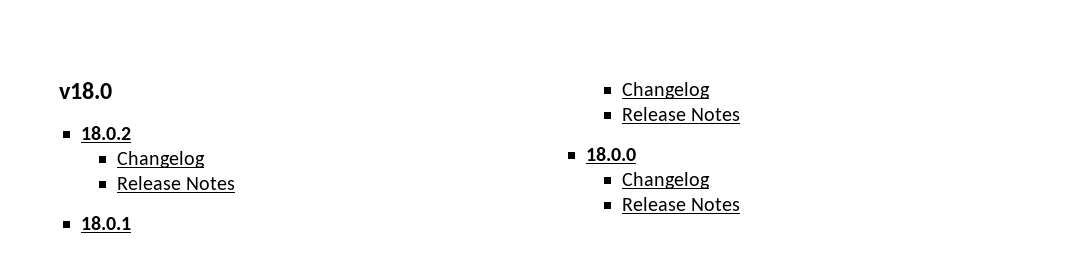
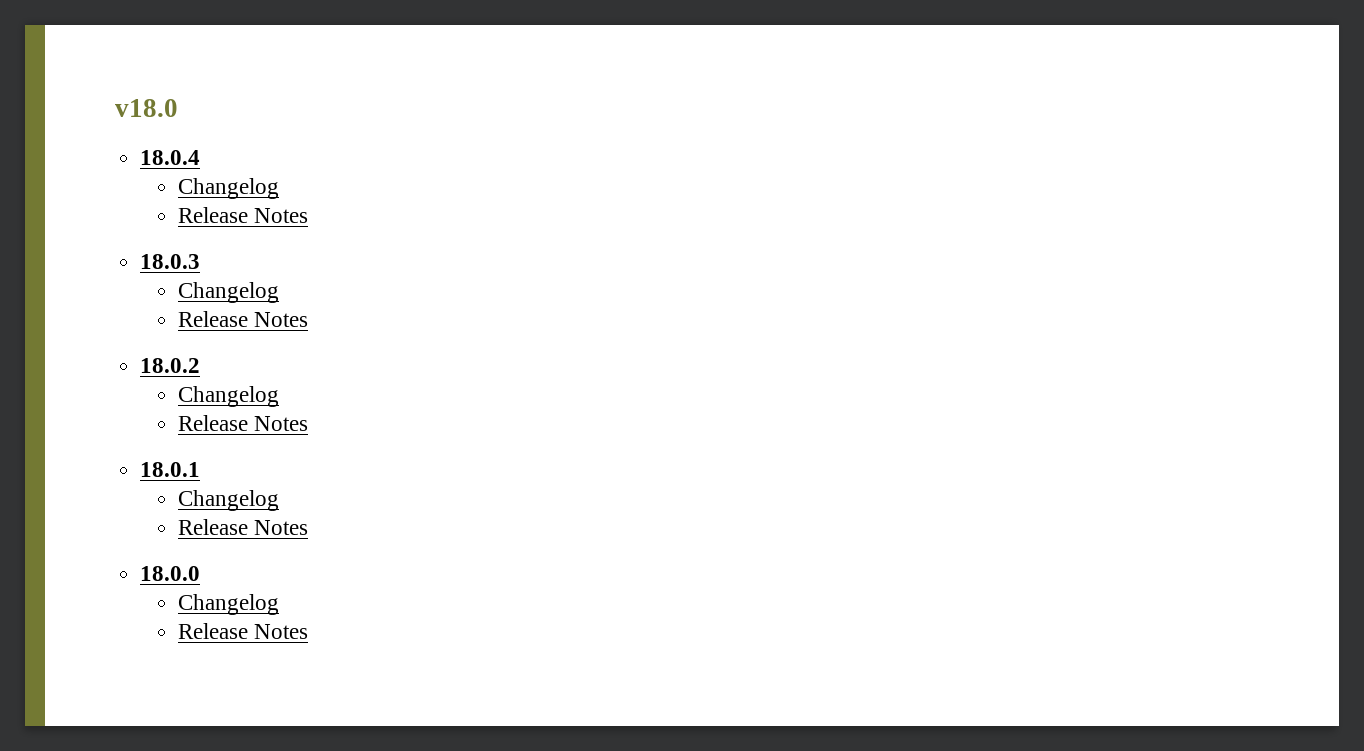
+ 18.0.4
+ Changelog
+ Release Notes
+ 18.0.3
+ Changelog
+ Release Notes

